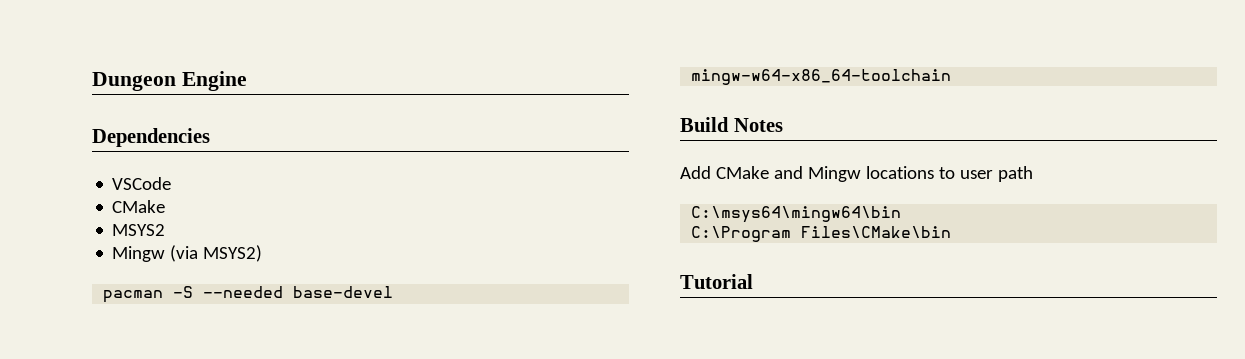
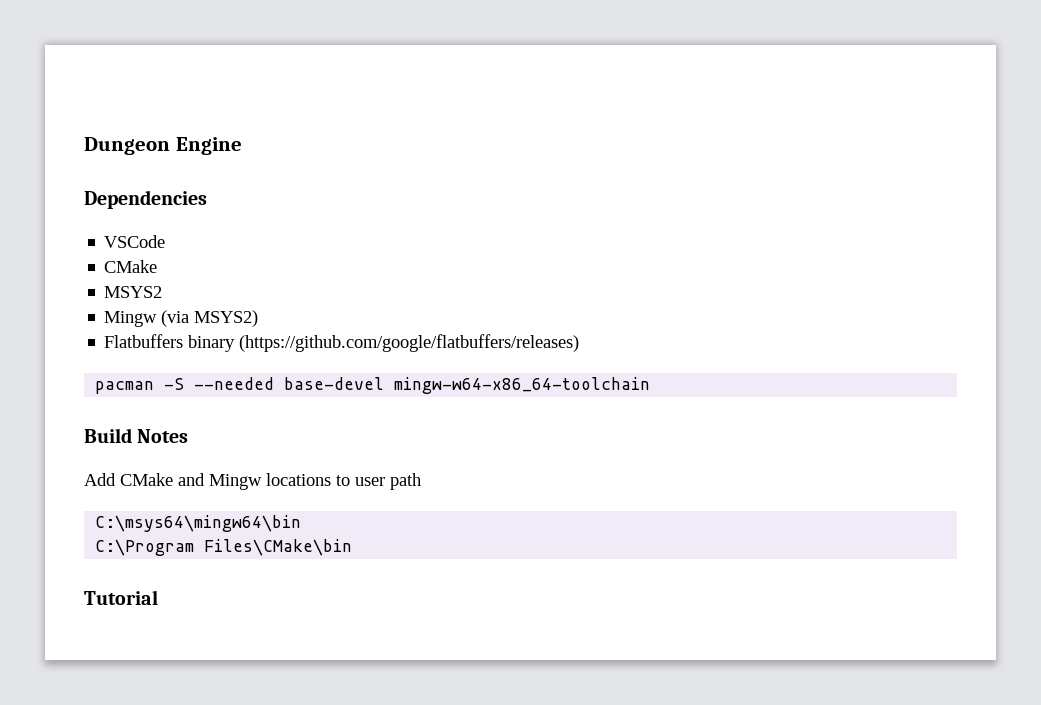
+ Flatbuffers binary (https://github.com/google/flatbuffers/releases)

